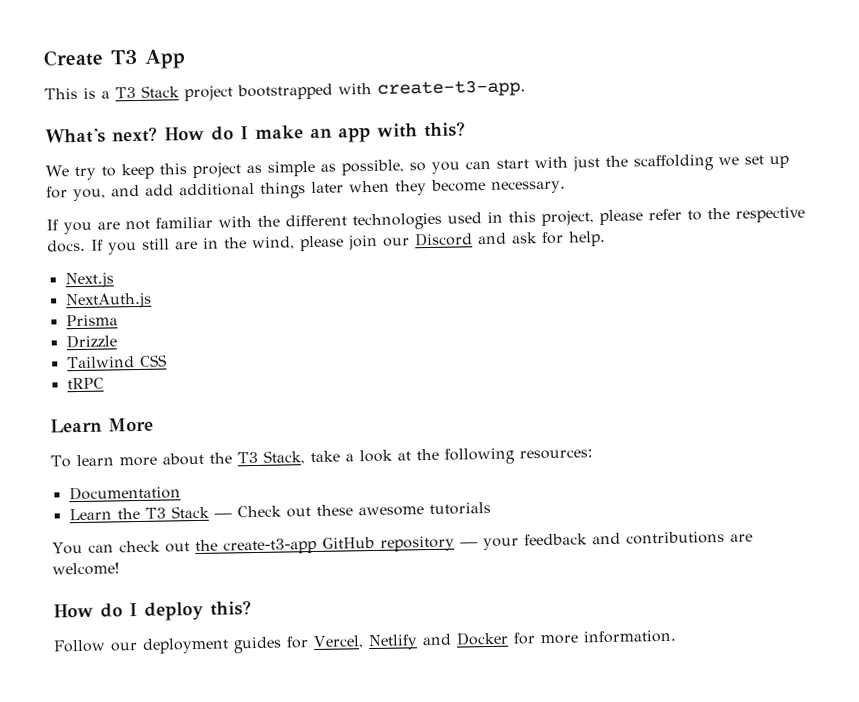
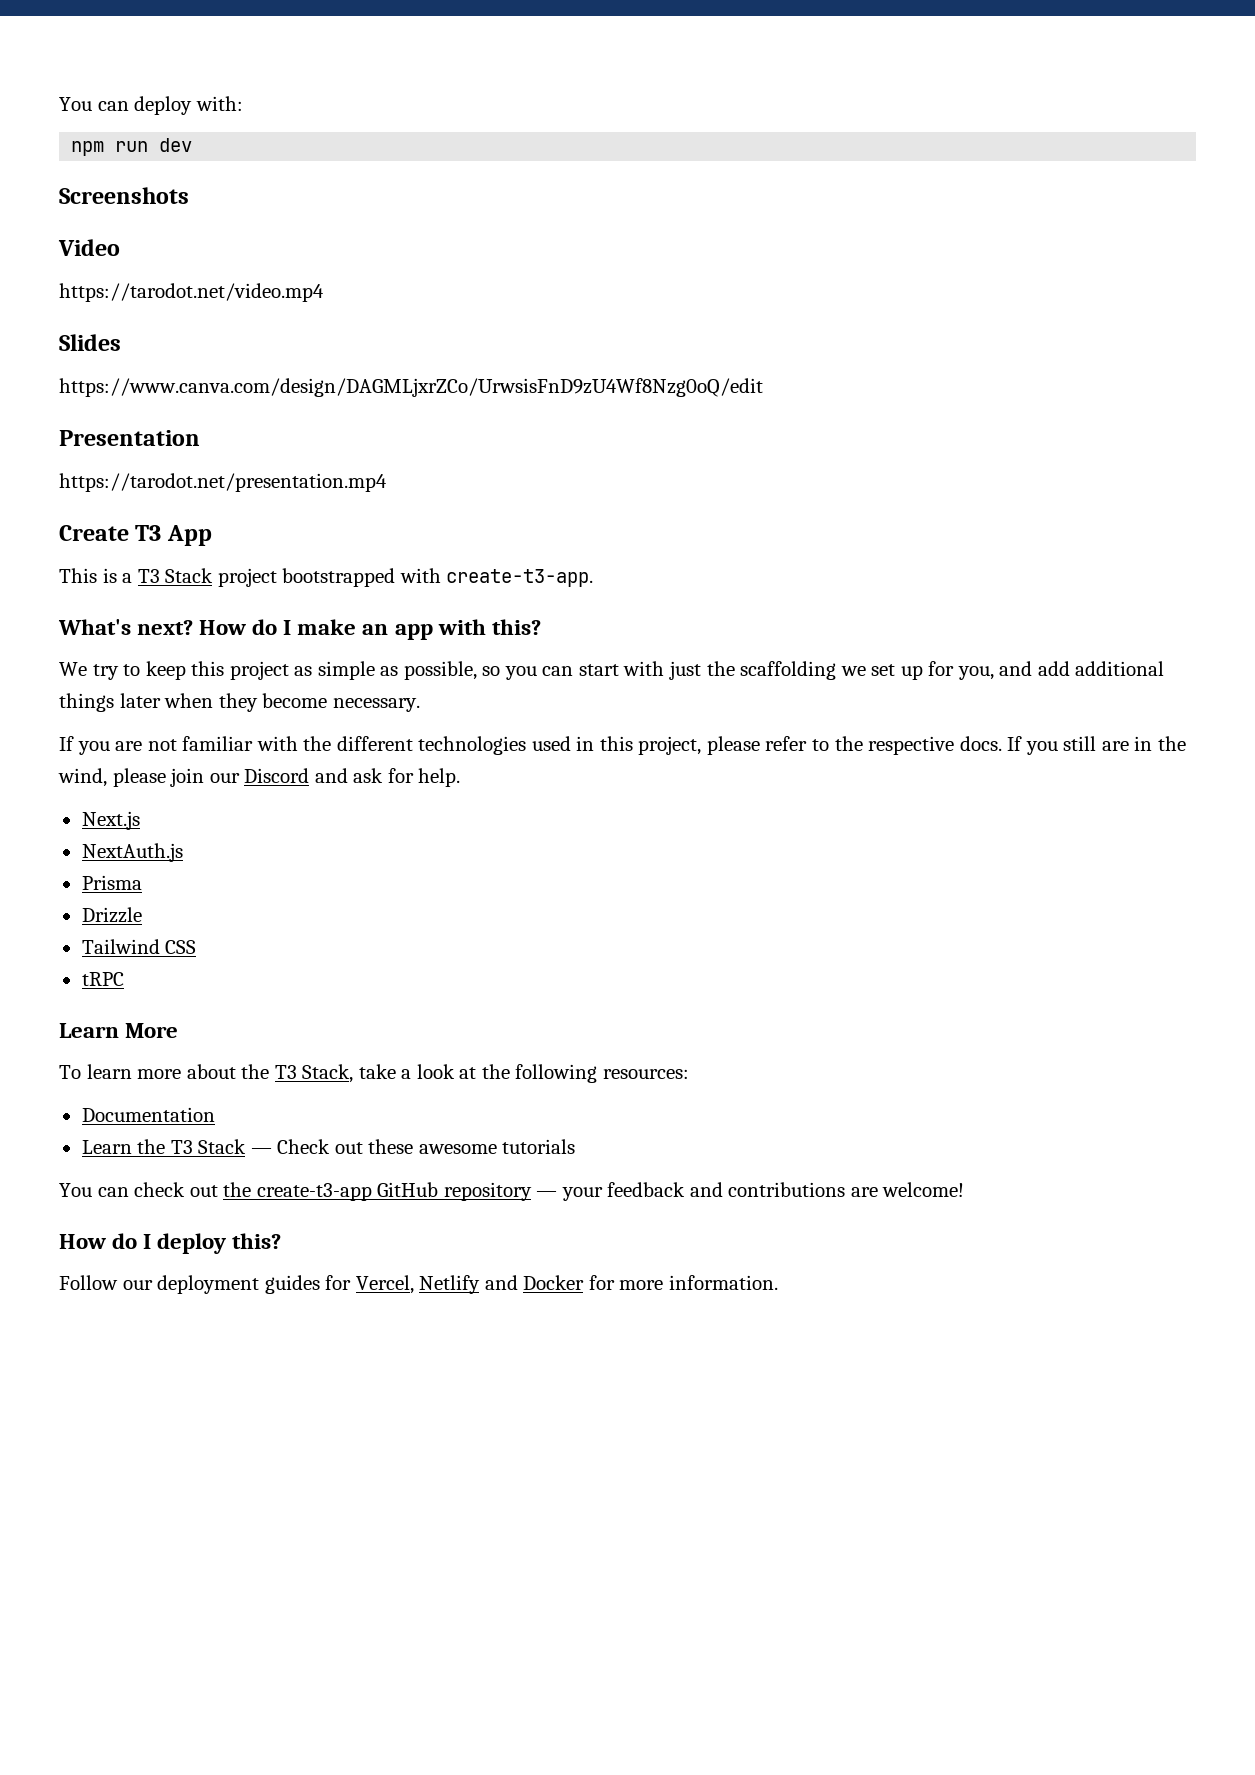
+ You can deploy with:
+ npm run dev
+ Screenshots
+ Video
+ https://tarodot.net/video.mp4
+ Slides
+ https://www.canva.com/design/DAGMLjxrZCo/UrwsisFnD9zU4Wf8Nzg0oQ/edit
+ Presentation
+ https://tarodot.net/presentation.mp4

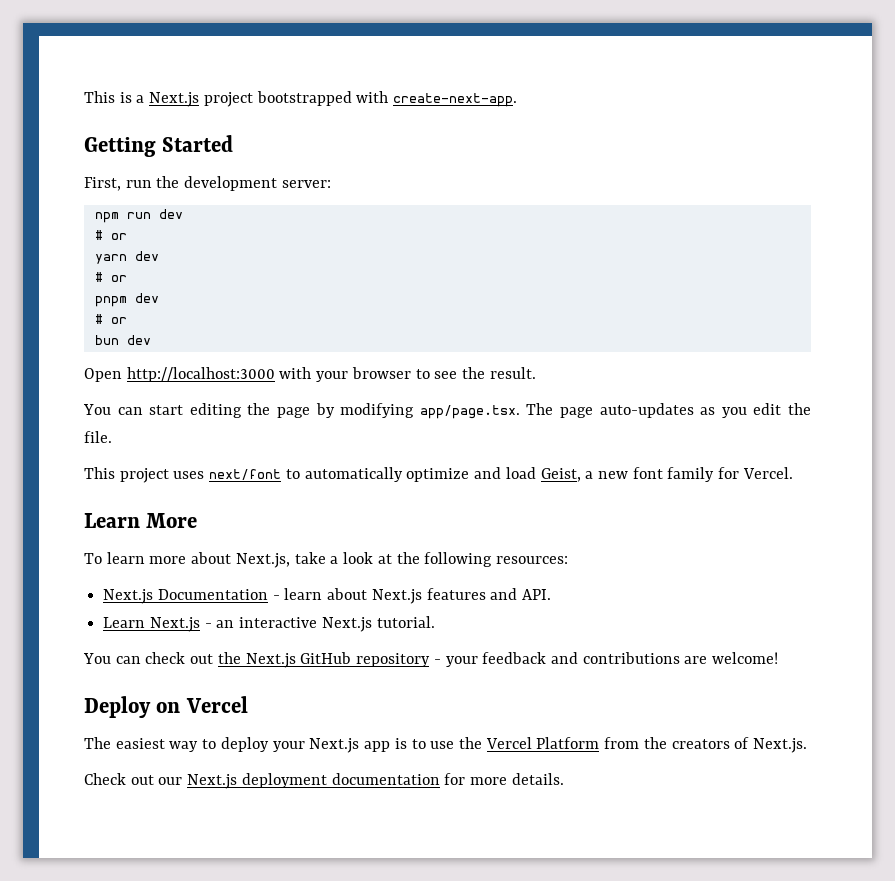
- You can deploy with:
+ This is a Next.js project bootstrapped with create-next-app.
+ Getting Started
+ First, run the development server:
  npm run dev
- Screenshots
- Video
- https://tarodot.net/video.mp4
- Slides
- https://www.canva.com/design/DAGMLjxrZCo/UrwsisFnD9zU4Wf8Nzg0oQ/edit
- Presentation
- https://tarodot.net/presentation.mp4
- Create T3 App
- This is a T3 Stack project bootstrapped with create-t3-app.
- What's next? How do I make an app with this?
- We try to keep this project as simple as possible, so you can start with just the scaffolding we set up for you, and add additional things later when they become necessary.
- If you are not familiar with the different technologies used in this project, please refer to the respective docs. If you still are in the wind, please join our Discord and ask for help.
- Next.js
- NextAuth.js
- Prisma
- Drizzle
- Tailwind CSS
- tRPC
+ # or
+ yarn dev
+ # or
+ pnpm dev
+ # or
+ bun dev
+ Open http://localhost:3000 with your browser to see the result.
+ You can start editing the page by modifying app/page.tsx. The page auto-updates as you edit the file.
+ This project uses next/font to automatically optimize and load Geist, a new font family for Vercel.
- To learn more about the T3 Stack, take a look at the following resources:
+ To learn more about Next.js, take a look at the following resources:
- Documentation
- Learn the T3 Stack — Check out these awesome tutorials
+ Next.js Documentation - learn about Next.js features and API.
+ Learn Next.js - an interactive Next.js tutorial.
- You can check out the create-t3-app GitHub repository — your feedback and contributions are welcome!
+ You can check out the Next.js GitHub repository - your feedback and contributions are welcome!
- How do I deploy this?
- Follow our deployment guides for Vercel, Netlify and Docker for more information.
+ Deploy on Vercel
+ The easiest way to deploy your Next.js app is to use the Vercel Platform from the creators of Next.js.
+ Check out our Next.js deployment documentation for more details.

